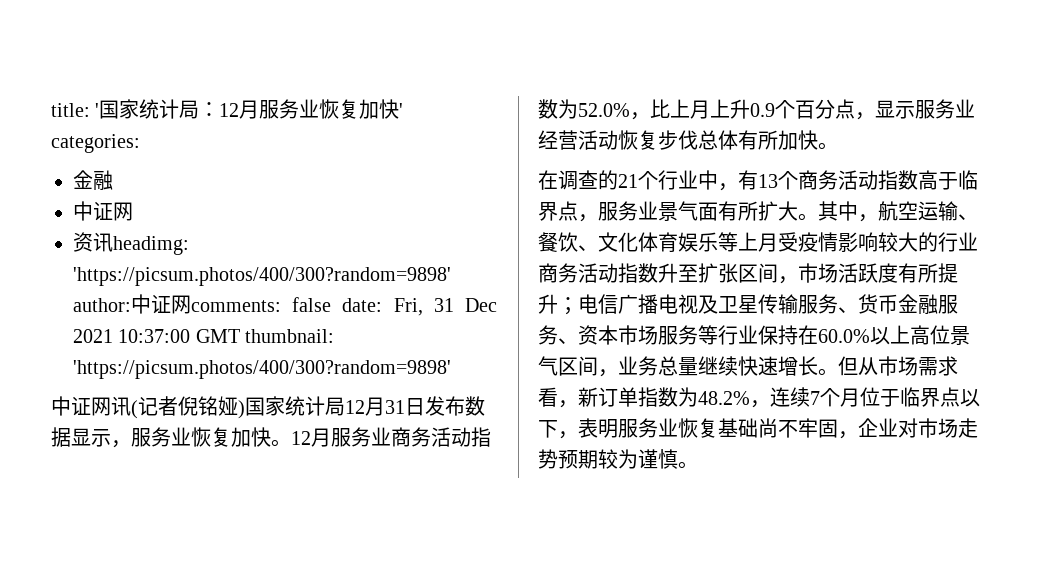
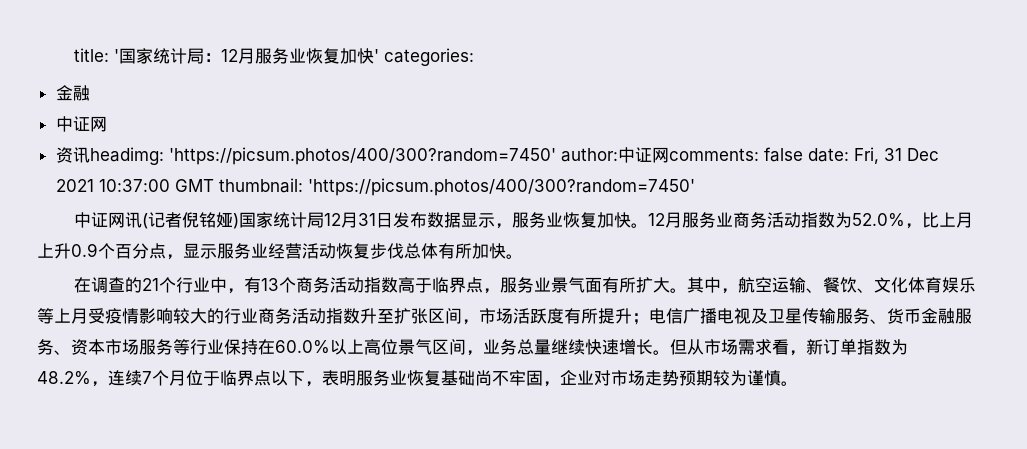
- 资讯headimg: 'https://picsum.photos/400/300?random=9898' author:中证网comments: false date: Fri, 31 Dec 2021 10:37:00 GMT thumbnail: 'https://picsum.photos/400/300?random=9898'
+ 资讯headimg: 'https://picsum.photos/400/300?random=7450' author:中证网comments: false date: Fri, 31 Dec 2021 10:37:00 GMT thumbnail: 'https://picsum.photos/400/300?random=7450'

